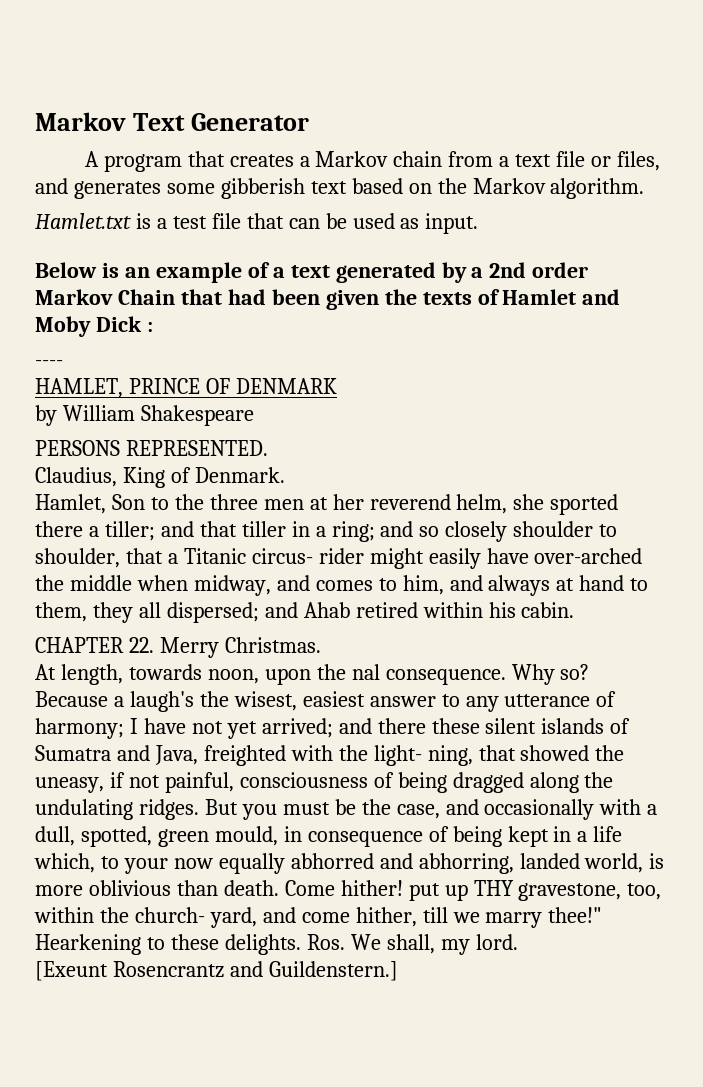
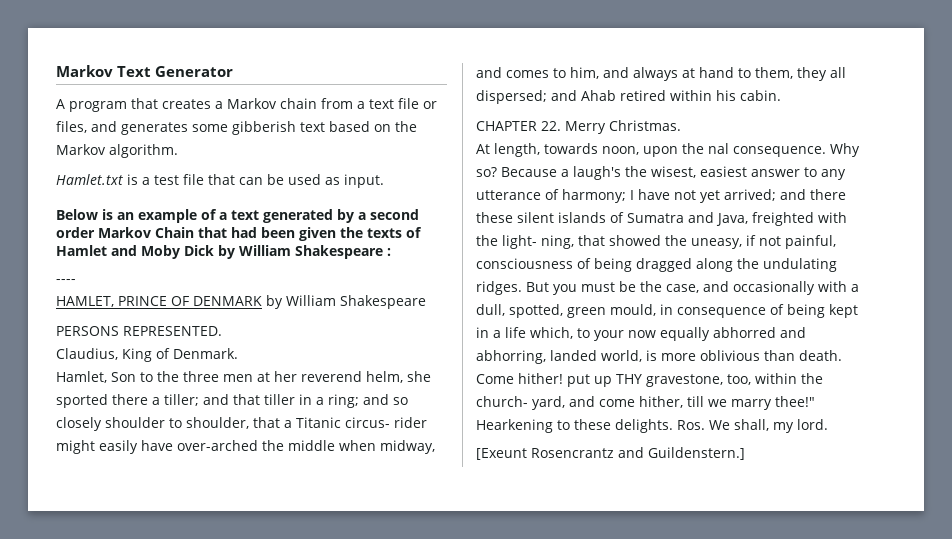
- Below is an example of a text generated by a 2nd order Markov Chain that had been given the texts of Hamlet and Moby Dick :
+ Below is an example of a text generated by a second order Markov Chain that had been given the texts of Hamlet and Moby Dick by William Shakespeare :
- HAMLET, PRINCE OF DENMARK
- by William Shakespeare
+ HAMLET, PRINCE OF DENMARK by William Shakespeare

